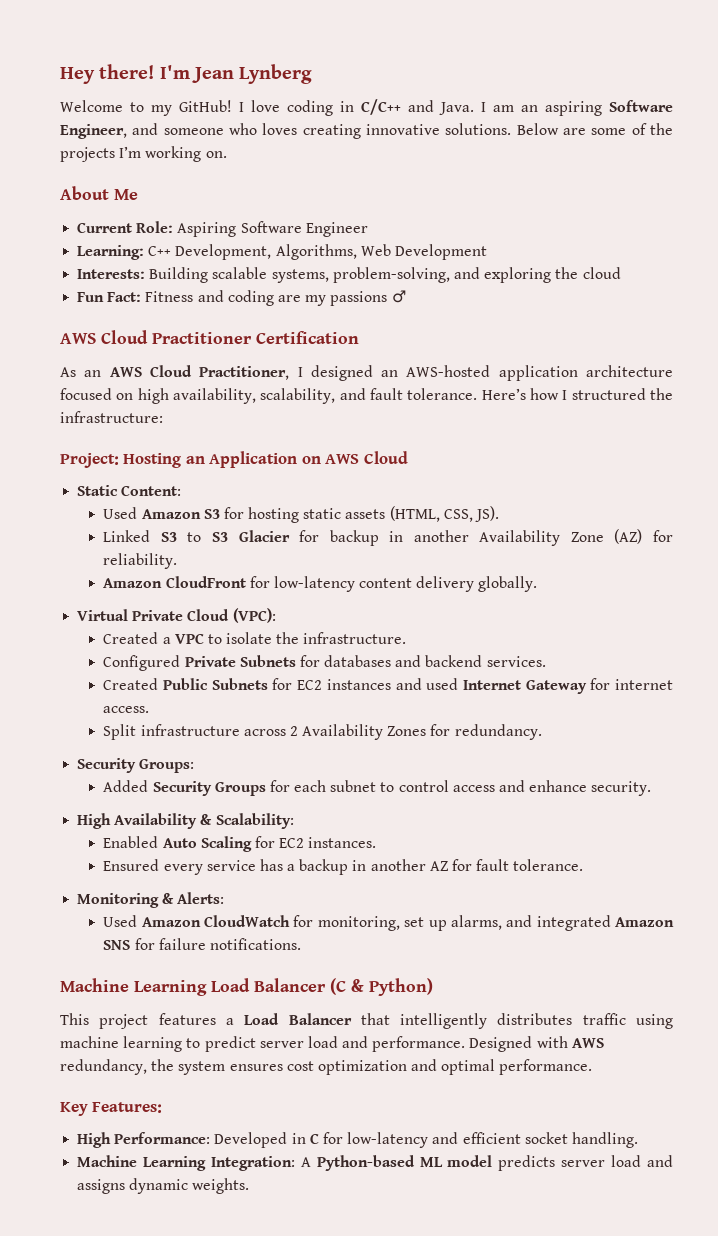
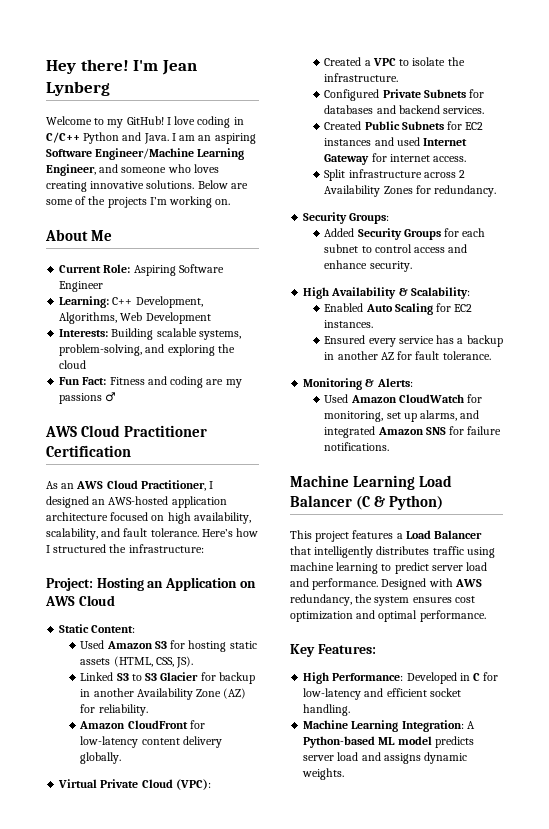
- I love coding in C/C++ and Java.
+ I love coding in C/C++ Python and Java.
- I am an aspiring Software Engineer, and someone who loves creating innovative solutions.
+ I am an aspiring Software Engineer/Machine Learning Engineer, and someone who loves creating innovative solutions.

